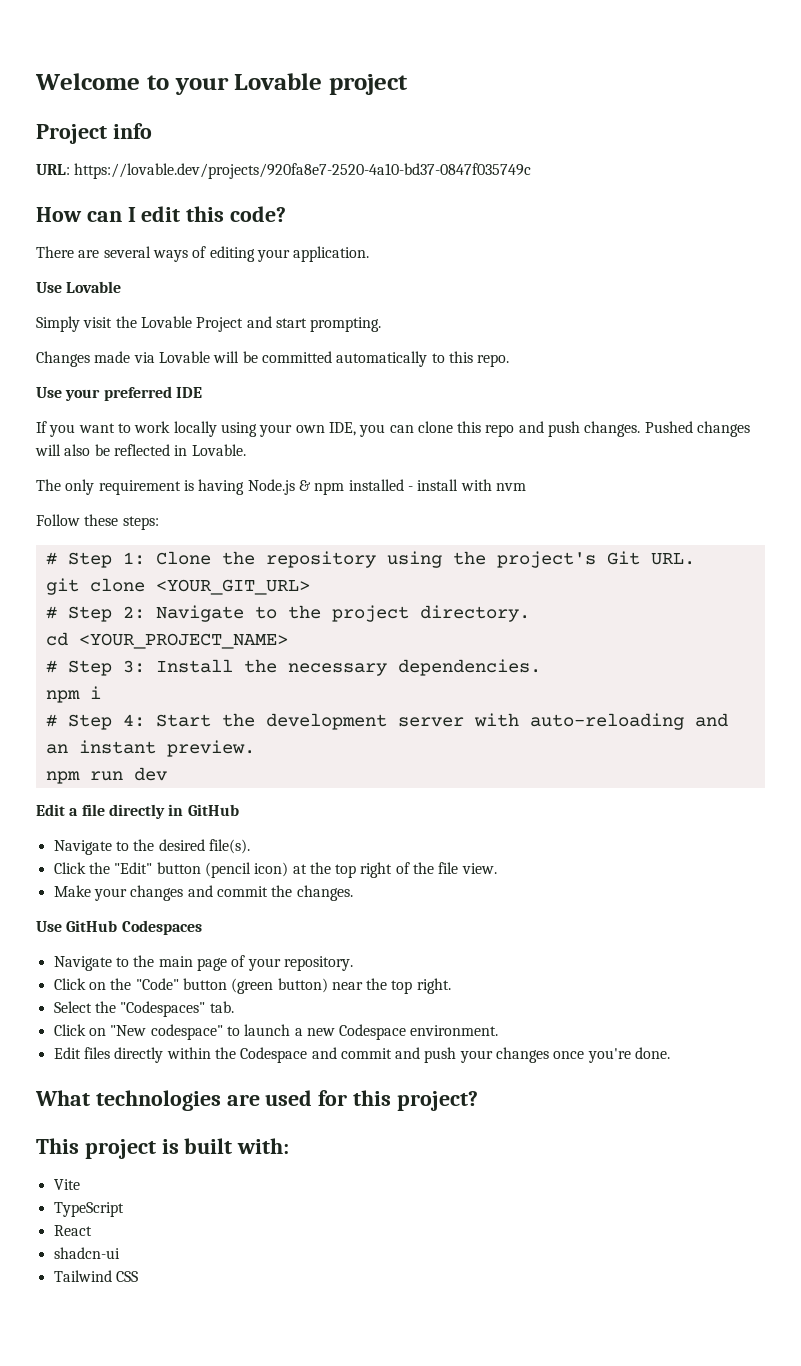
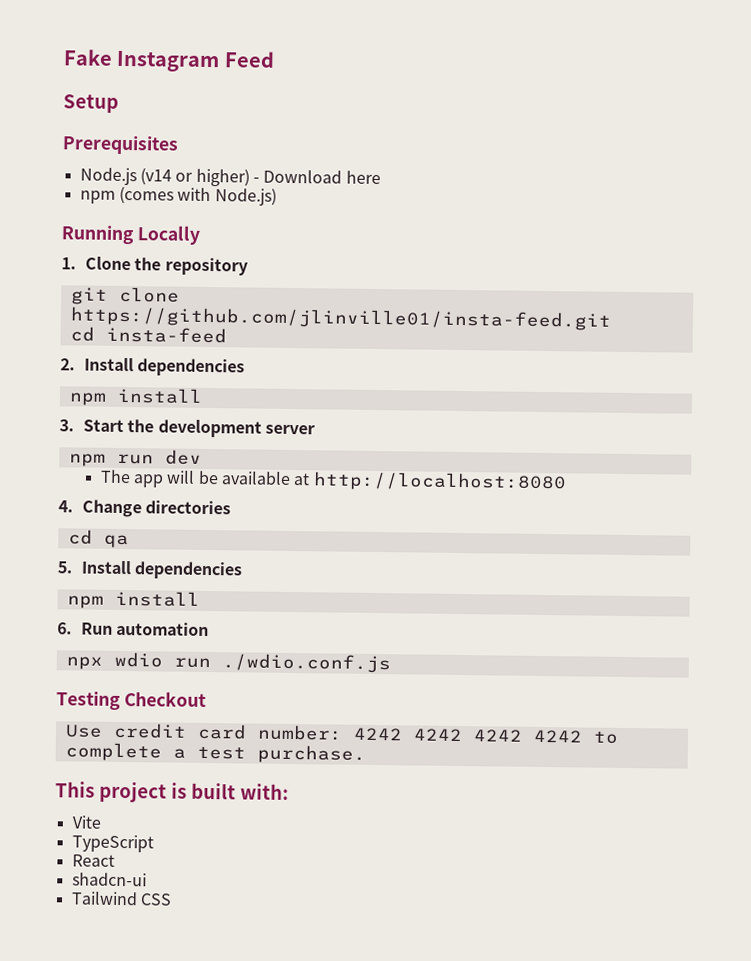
- Welcome to your Lovable project
- Project info
- URL: https://lovable.dev/projects/920fa8e7-2520-4a10-bd37-0847f035749c
- How can I edit this code?
- There are several ways of editing your application.
- Use Lovable
- Simply visit the Lovable Project and start prompting.
- Changes made via Lovable will be committed automatically to this repo.
- Use your preferred IDE
- If you want to work locally using your own IDE, you can clone this repo and push changes. Pushed changes will also be reflected in Lovable.
- The only requirement is having Node.js & npm installed - install with nvm
- Follow these steps:
- # Step 1: Clone the repository using the project's Git URL.
- git clone <YOUR_GIT_URL>
- # Step 2: Navigate to the project directory.
- cd <YOUR_PROJECT_NAME>
- # Step 3: Install the necessary dependencies.
- npm i
- # Step 4: Start the development server with auto-reloading and an instant preview.
+ Fake Instagram Feed
+ Setup
+ Prerequisites
+ Node.js (v14 or higher) - Download here
+ npm (comes with Node.js)
+ Running Locally
+ 1. Clone the repository
+ git clone https://github.com/jlinville01/insta-feed.git
+ cd insta-feed
+ 2. Install dependencies
+ npm install
+ 3. Start the development server
  npm run dev
- Edit a file directly in GitHub
- Navigate to the desired file(s).
- Click the "Edit" button (pencil icon) at the top right of the file view.
- Make your changes and commit the changes.
- Use GitHub Codespaces
- Navigate to the main page of your repository.
- Click on the "Code" button (green button) near the top right.
- Select the "Codespaces" tab.
- Click on "New codespace" to launch a new Codespace environment.
- Edit files directly within the Codespace and commit and push your changes once you're done.
- What technologies are used for this project?
+ The app will be available at http://localhost:8080
+ 4. Change directories
+ cd qa
+ 5. Install dependencies
+ npm install
+ 6. Run automation
+ npx wdio run ./wdio.conf.js
+ Testing Checkout
+ Use credit card number: 4242 4242 4242 4242 to complete a test purchase.

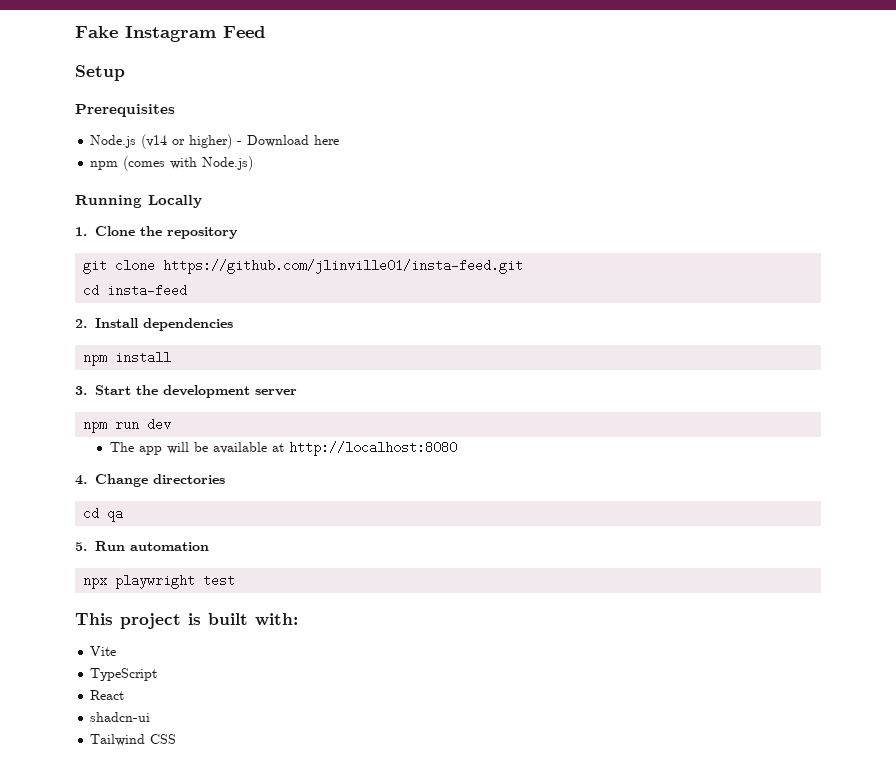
- 5. Install dependencies
- npm install
- 6. Run automation
- npx wdio run ./wdio.conf.js
- Testing Checkout
- Use credit card number: 4242 4242 4242 4242 to complete a test purchase.
+ 5. Run automation
+ npx playwright test

